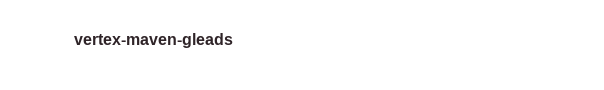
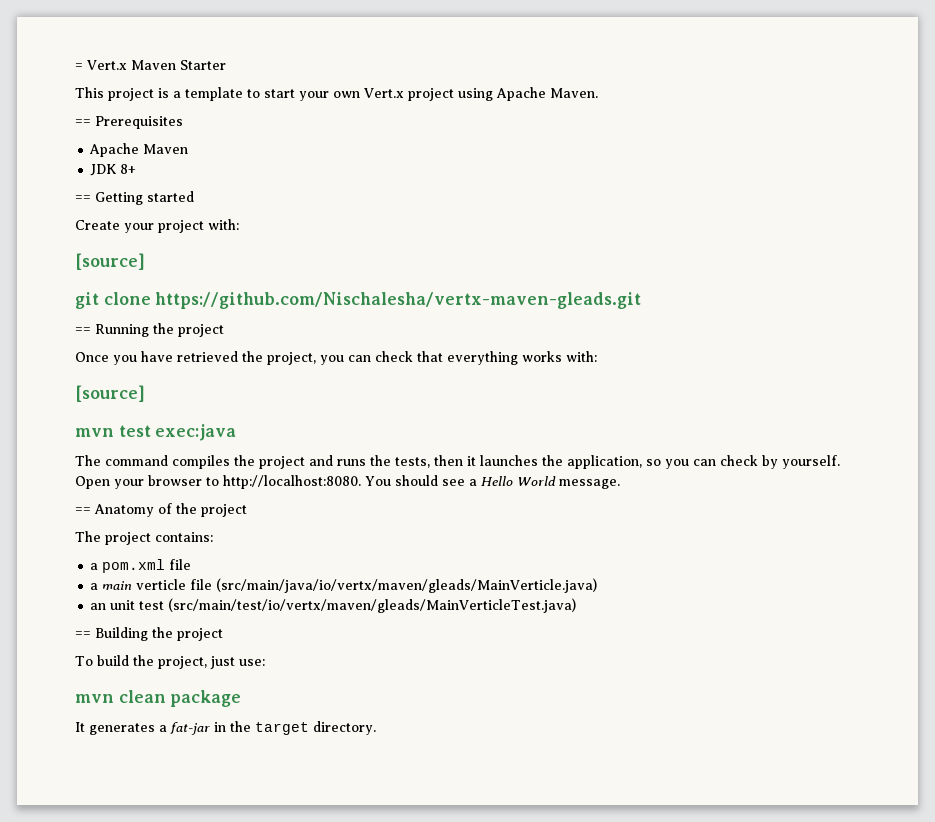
- vertex-maven-gleads
+ = Vert.x Maven Starter
+ This project is a template to start your own Vert.x project using Apache Maven.
+ == Prerequisites
+ Apache Maven
+ JDK 8+
+ == Getting started
+ Create your project with:
+ [source]
+ git clone https://github.com/Nischalesha/vertx-maven-gleads.git
+ == Running the project
+ Once you have retrieved the project, you can check that everything works with:
+ [source]
+ mvn test exec:java
+ The command compiles the project and runs the tests, then it launches the application, so you can check by yourself. Open your browser to http://localhost:8080. You should see a Hello World message.
+ == Anatomy of the project
+ The project contains:
+ a pom.xml file
+ a main verticle file (src/main/java/io/vertx/maven/gleads/MainVerticle.java)
+ an unit test (src/main/test/io/vertx/maven/gleads/MainVerticleTest.java)
+ == Building the project
+ To build the project, just use:
+ mvn clean package
+ It generates a fat-jar in the target directory.

